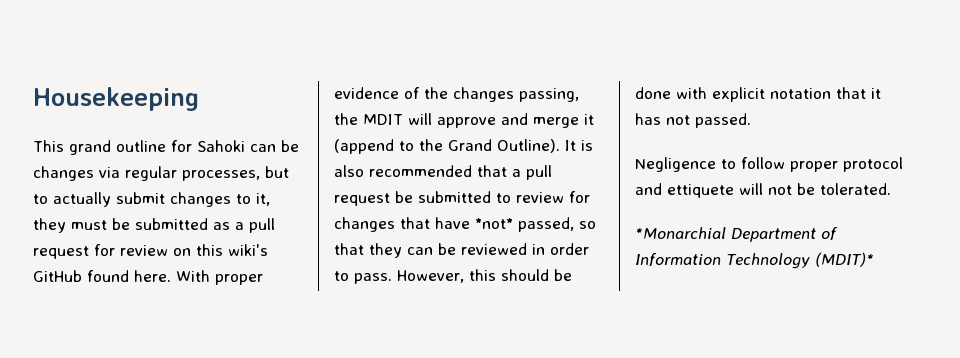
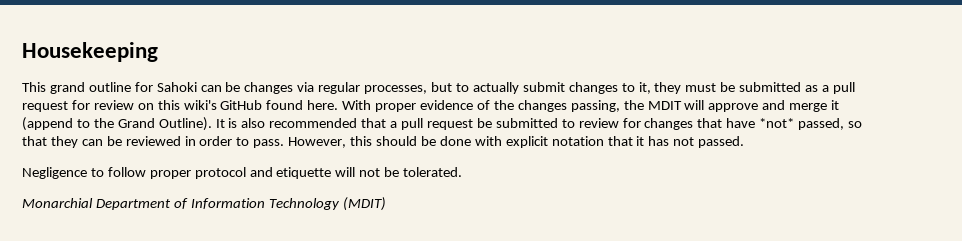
- Negligence to follow proper protocol and ettiquete will not be tolerated.
+ Negligence to follow proper protocol and etiquette will not be tolerated.
- *Monarchial Department of Information Technology (MDIT)*
+ Monarchial Department of Information Technology (MDIT)

